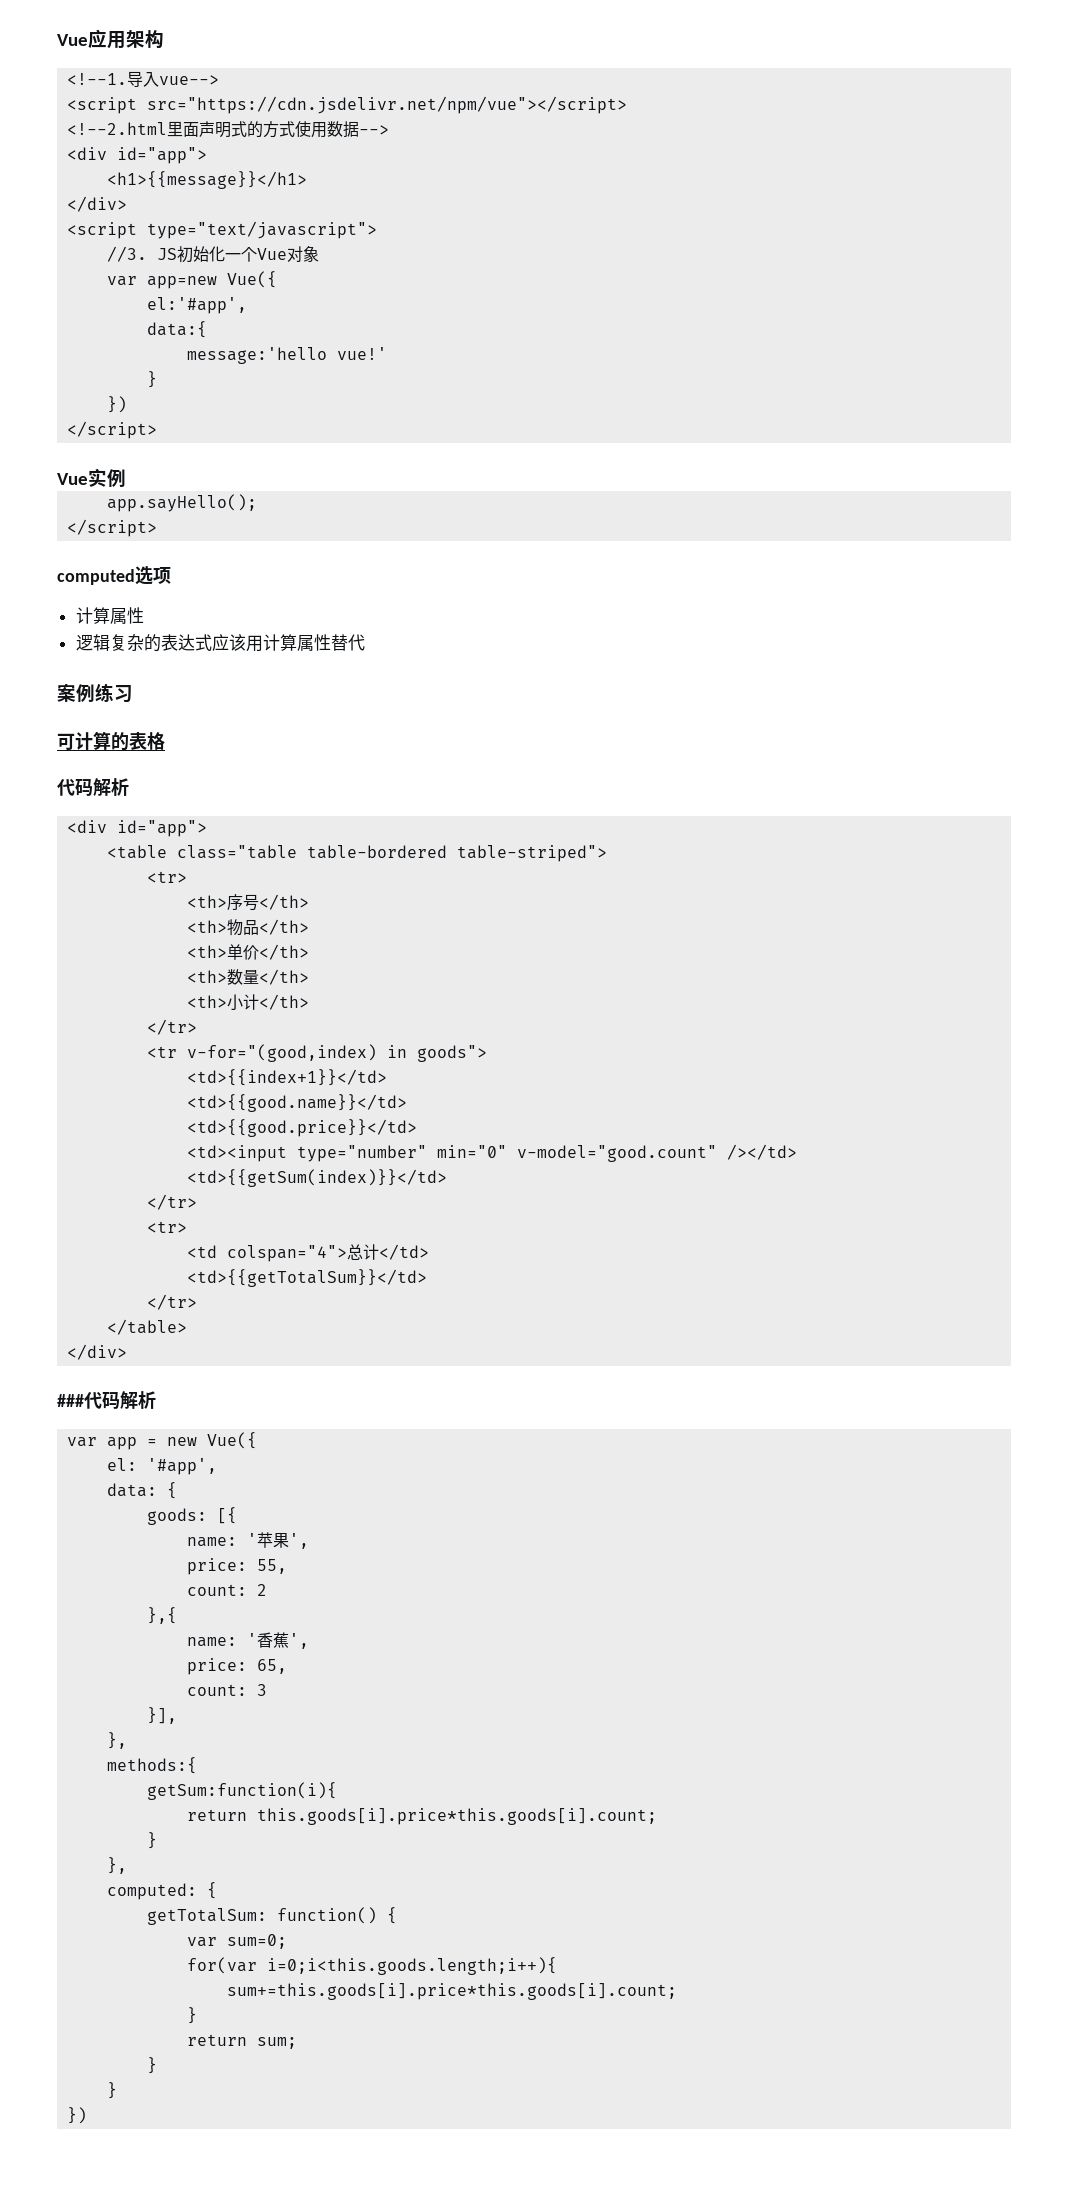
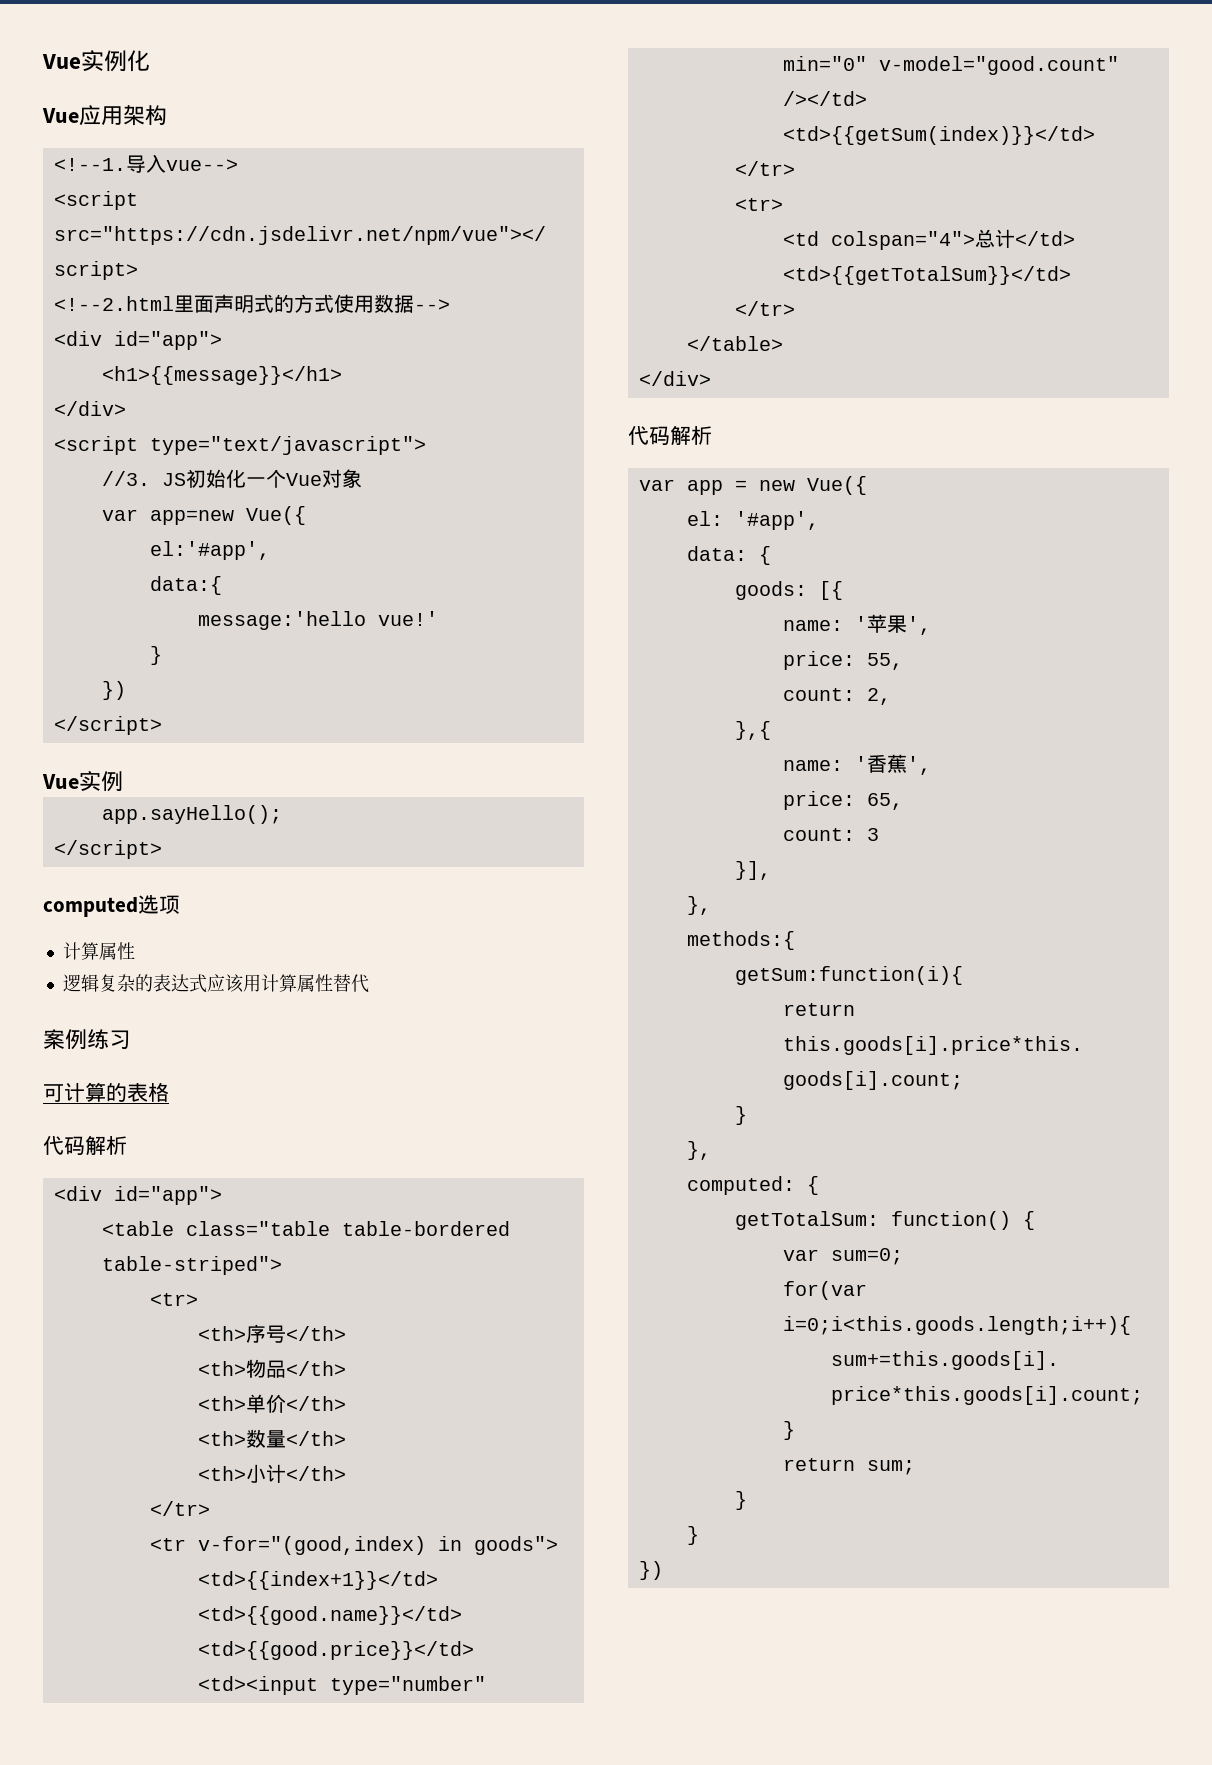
+ Vue实例化
  </table>
  </div>
- ###代码解析
+ 代码解析
- count: 2
+ count: 2,

